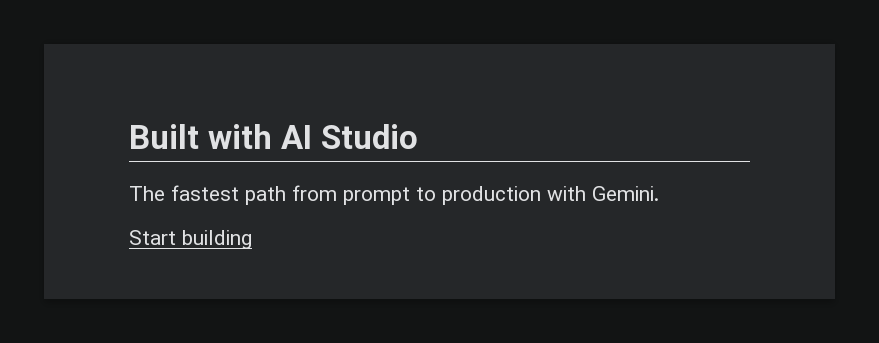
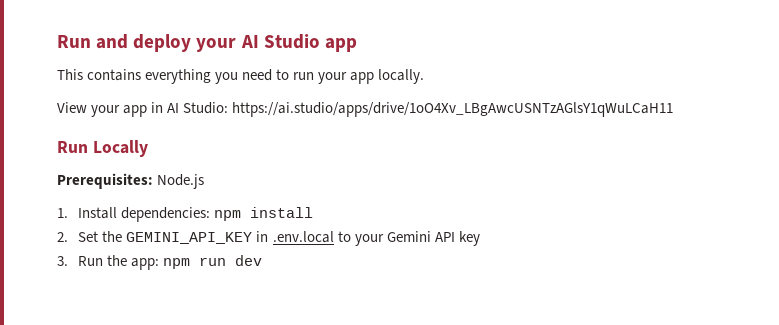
- Built with AI Studio
- The fastest path from prompt to production with Gemini.
- Start building
+ Run and deploy your AI Studio app
+ This contains everything you need to run your app locally.
+ View your app in AI Studio: https://ai.studio/apps/drive/1oO4Xv_LBgAwcUSNTzAGlsY1qWuLCaH11
+ Run Locally
+ Prerequisites: Node.js
+ 1. Install dependencies: npm install
+ 2. Set the GEMINI_API_KEY in .env.local to your Gemini API key
+ 3. Run the app: npm run dev

